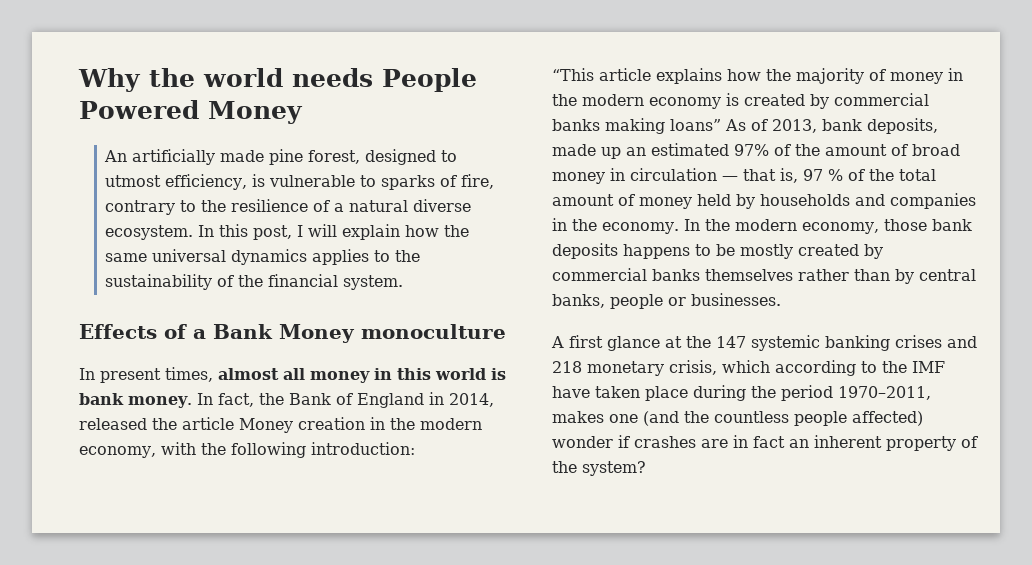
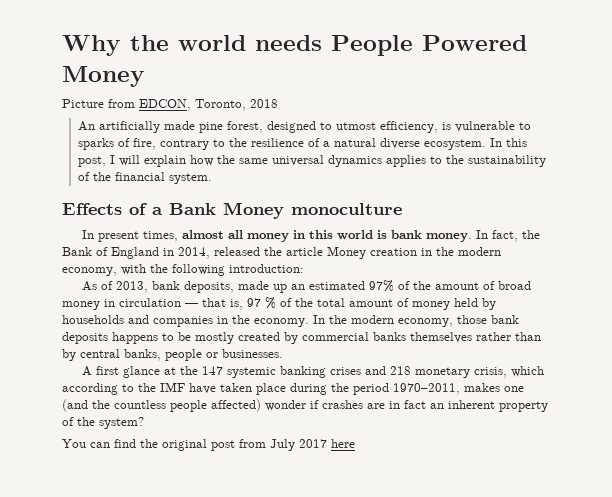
+ Picture from EDCON, Toronto, 2018
- “This article explains how the majority of money in the modern economy is created by commercial banks making loans” As of 2013, bank deposits, made up an estimated 97% of the amount of broad money in circulation — that is, 97 % of the total amount of money held by households and companies in the economy.
+ As of 2013, bank deposits, made up an estimated 97% of the amount of broad money in circulation — that is, 97 % of the total amount of money held by households and companies in the economy.
+ You can find the original post from July 2017 here

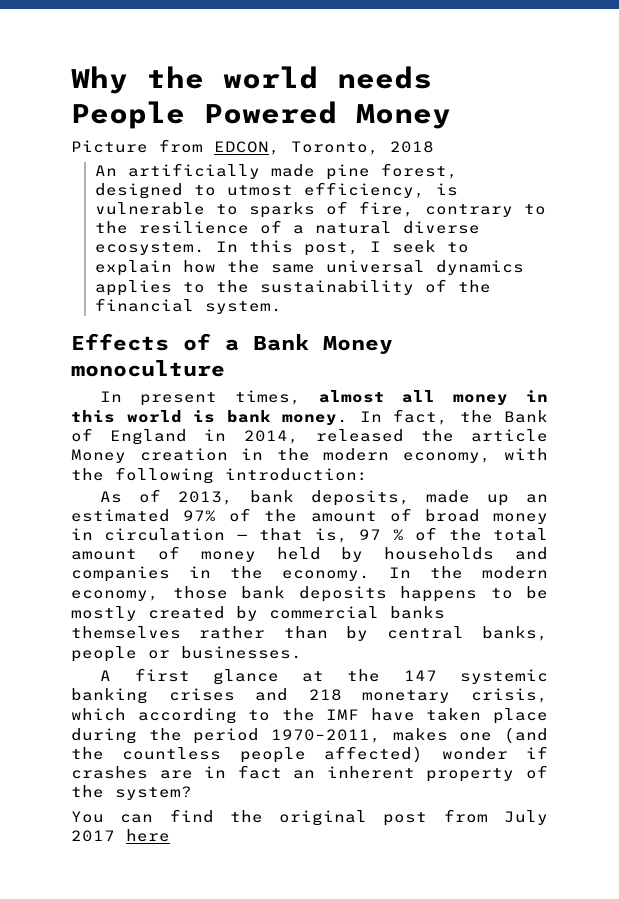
- In this post, I will explain how the same universal dynamics applies to the sustainability of the financial system.
+ In this post, I seek to explain how the same universal dynamics applies to the sustainability of the financial system.

